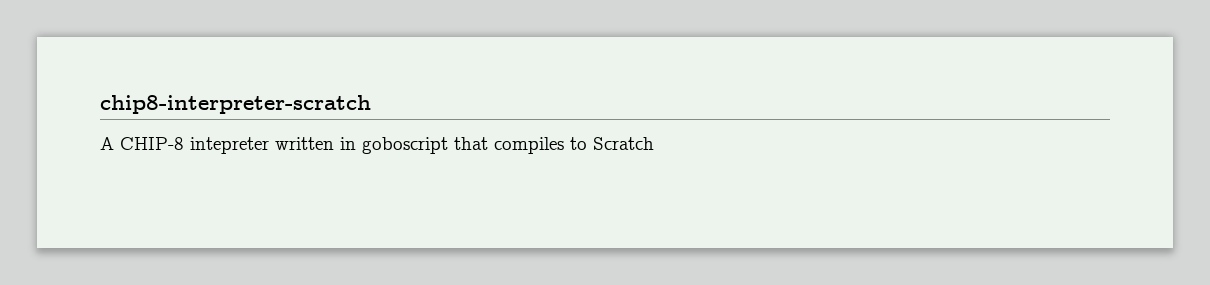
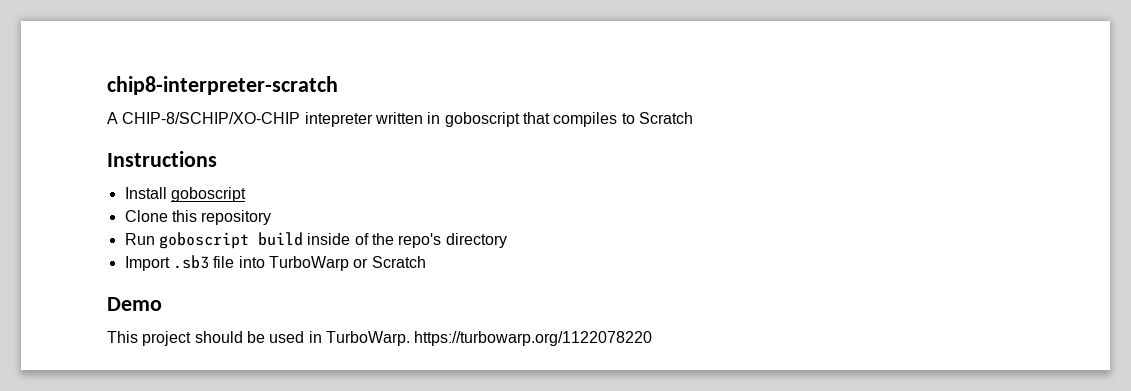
- A CHIP-8 intepreter written in goboscript that compiles to Scratch
+ A CHIP-8/SCHIP/XO-CHIP intepreter written in goboscript that compiles to Scratch
+ Instructions
+ Install goboscript
+ Clone this repository
+ Run goboscript build inside of the repo's directory
+ Import .sb3 file into TurboWarp or Scratch
+ Demo
+ This project should be used in TurboWarp. https://turbowarp.org/1122078220

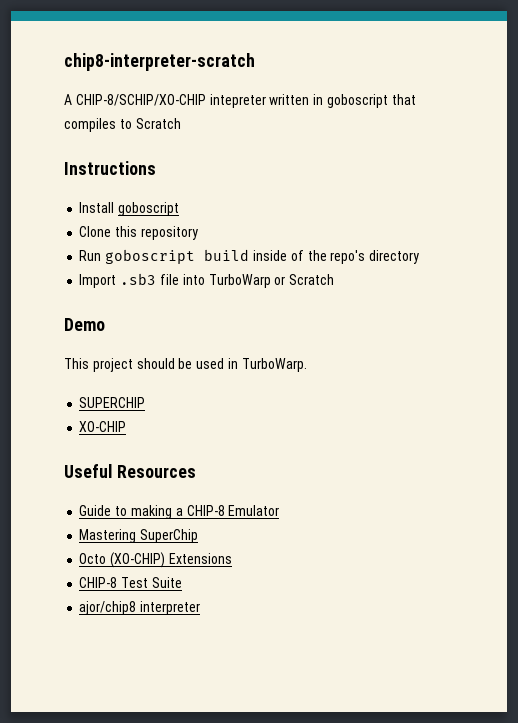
- This project should be used in TurboWarp. https://turbowarp.org/1122078220
+ This project should be used in TurboWarp.
+ SUPERCHIP
+ XO-CHIP
+ Useful Resources
+ Guide to making a CHIP-8 Emulator
+ Mastering SuperChip
+ Octo (XO-CHIP) Extensions
+ CHIP-8 Test Suite
+ ajor/chip8 interpreter

